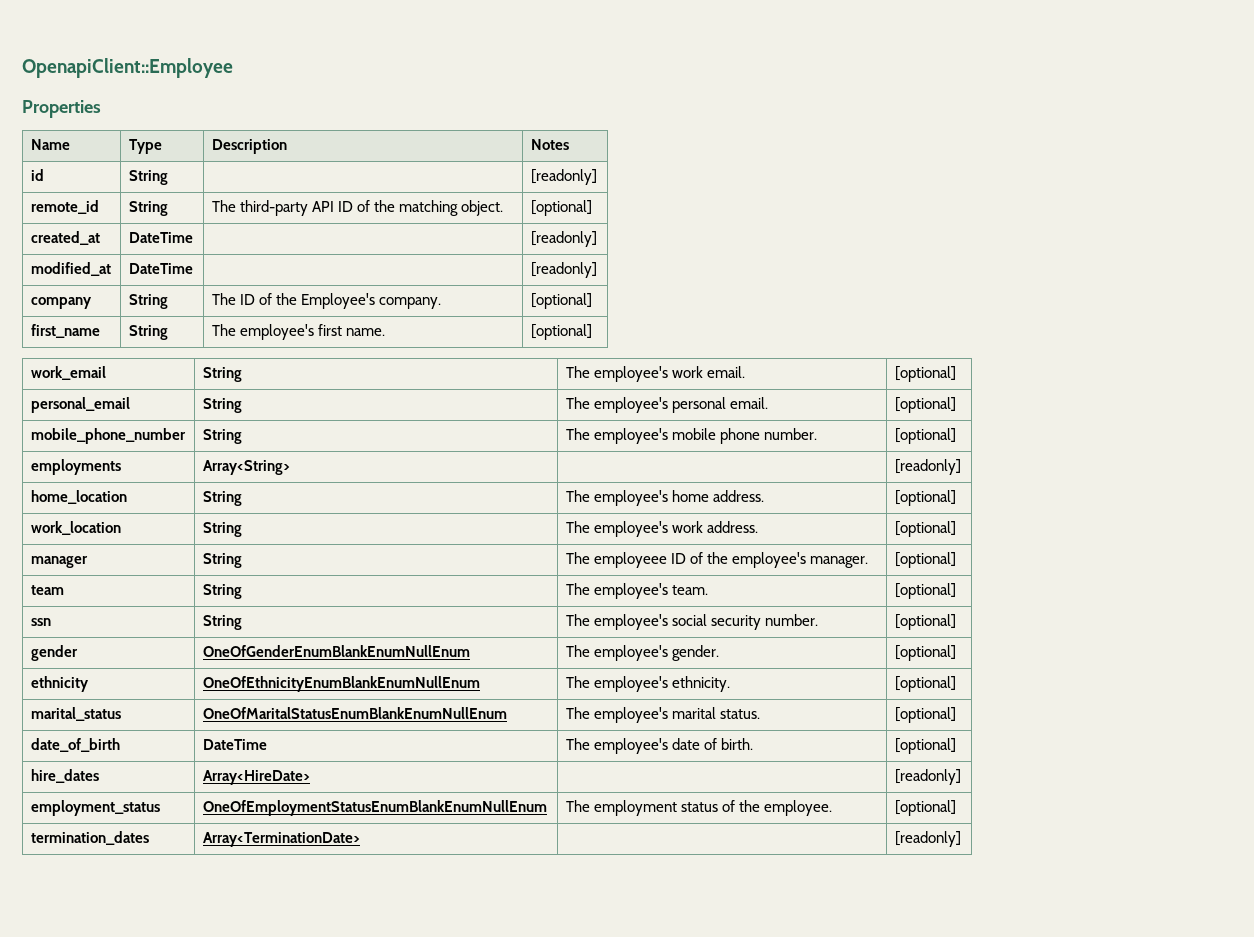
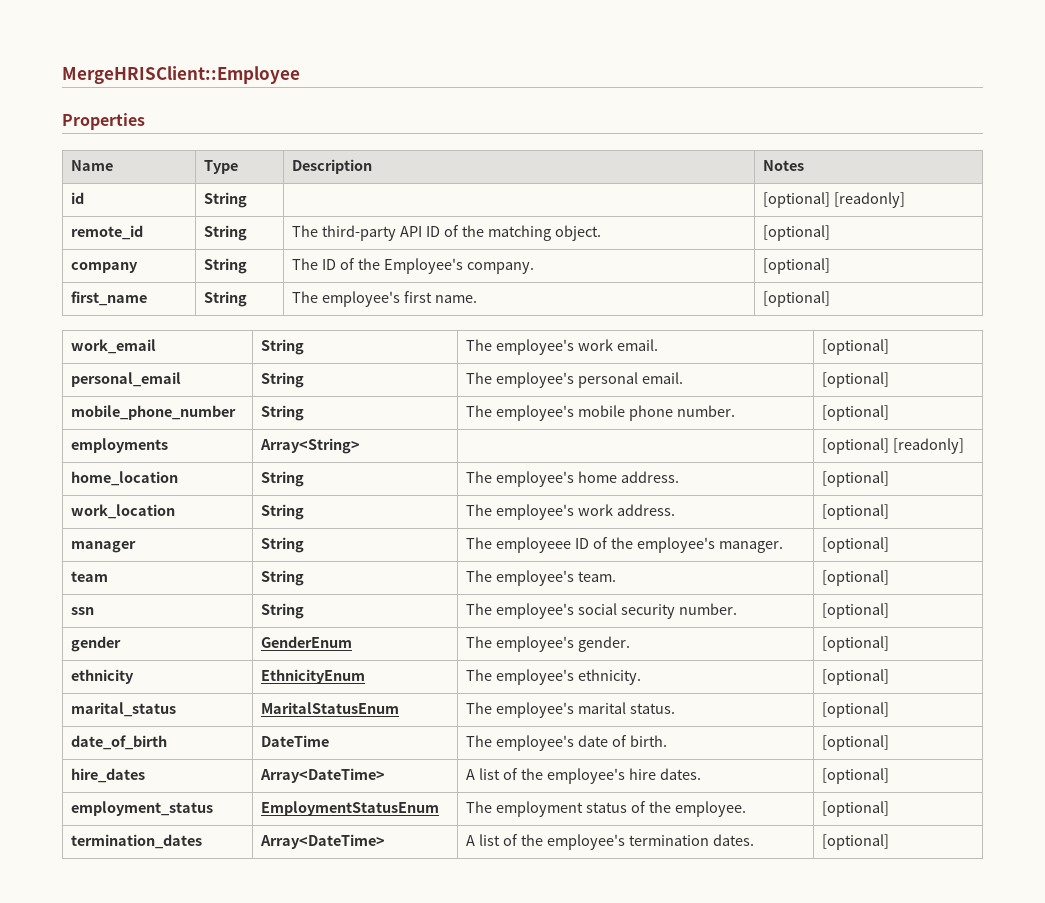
- OpenapiClient::Employee
+ MergeHRISClient::Employee
- id | String | | [readonly]
+ id | String | | [optional] [readonly]
- created_at | DateTime | | [readonly]
- modified_at | DateTime | | [readonly]
- employments | Array<String> | | [readonly]
+ employments | Array<String> | | [optional] [readonly]
- gender | OneOfGenderEnumBlankEnumNullEnum | The employee's gender. | [optional]
+ gender | GenderEnum | The employee's gender. | [optional]
- ethnicity | OneOfEthnicityEnumBlankEnumNullEnum | The employee's ethnicity. | [optional]
+ ethnicity | EthnicityEnum | The employee's ethnicity. | [optional]
- marital_status | OneOfMaritalStatusEnumBlankEnumNullEnum | The employee's marital status. | [optional]
+ marital_status | MaritalStatusEnum | The employee's marital status. | [optional]
- hire_dates | Array<HireDate> | | [readonly]
+ hire_dates | Array<DateTime> | A list of the employee's hire dates. | [optional]
- employment_status | OneOfEmploymentStatusEnumBlankEnumNullEnum | The employment status of the employee. | [optional]
+ employment_status | EmploymentStatusEnum | The employment status of the employee. | [optional]
- termination_dates | Array<TerminationDate> | | [readonly]
+ termination_dates | Array<DateTime> | A list of the employee's termination dates. | [optional]

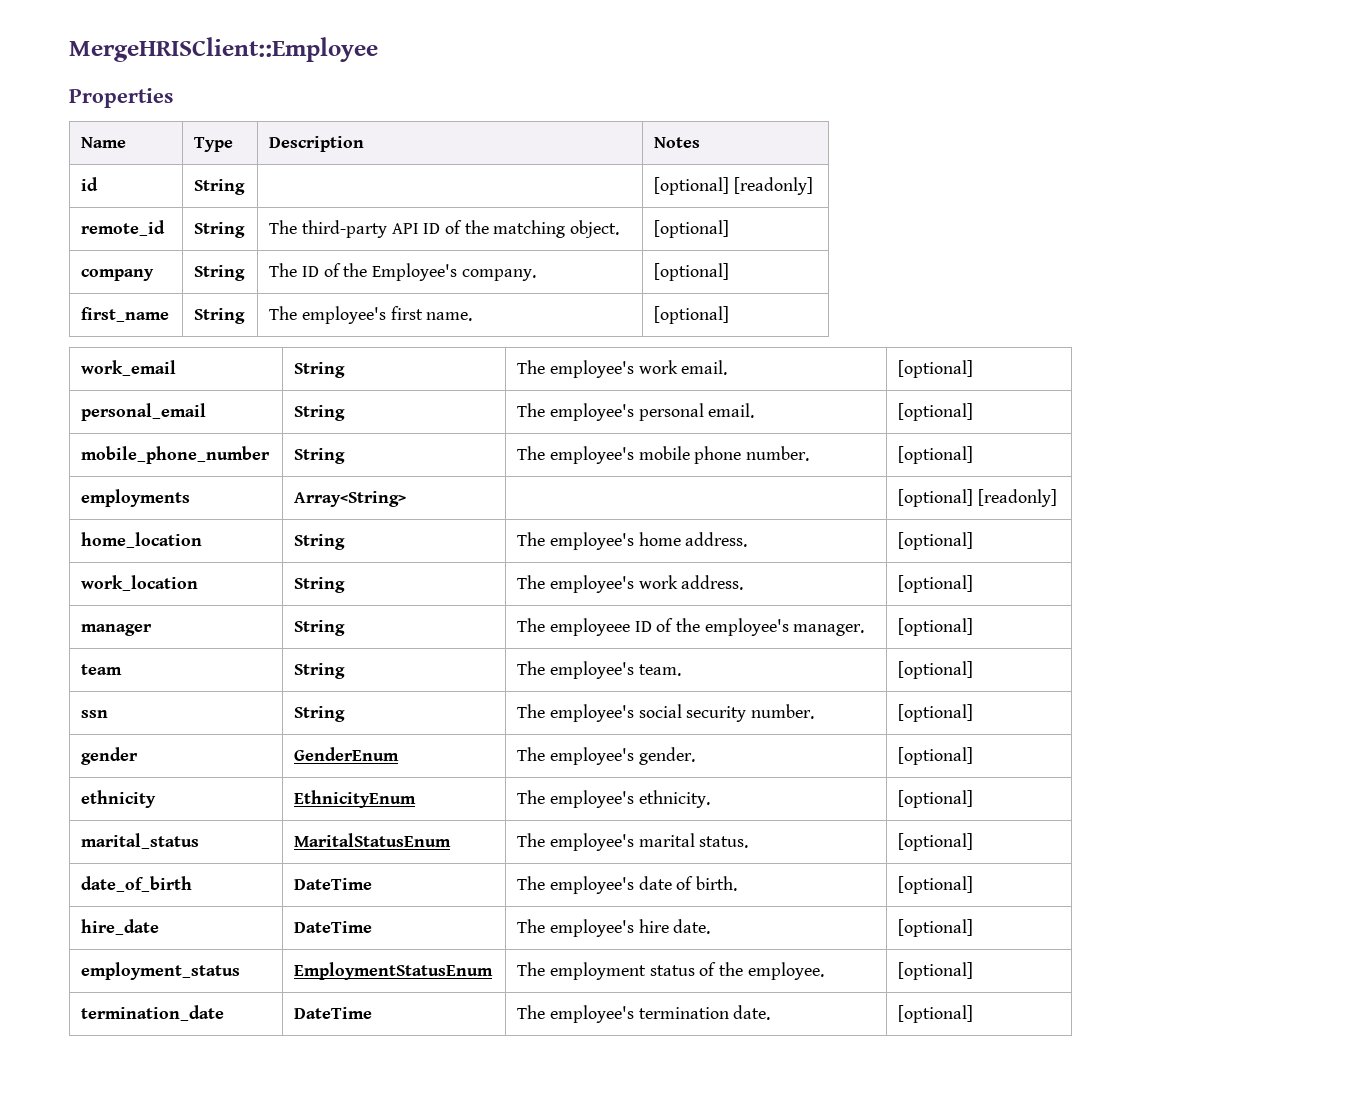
- hire_dates | Array<DateTime> | A list of the employee's hire dates. | [optional]
+ hire_date | DateTime | The employee's hire date. | [optional]
- termination_dates | Array<DateTime> | A list of the employee's termination dates. | [optional]
+ termination_date | DateTime | The employee's termination date. | [optional]

